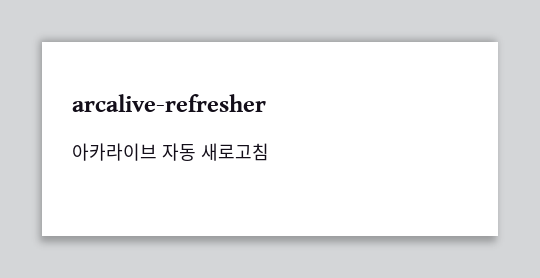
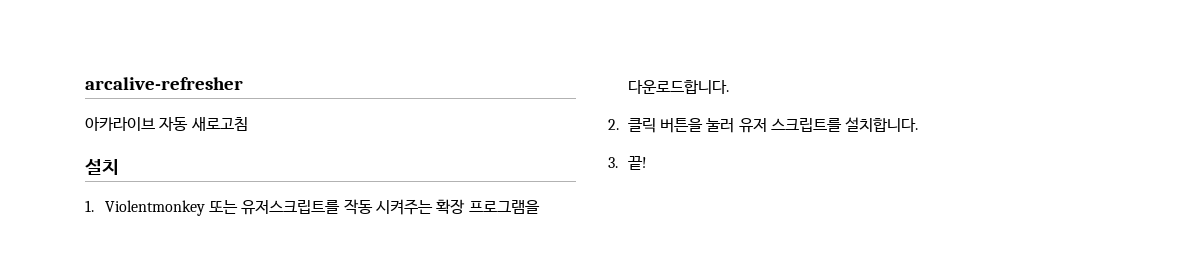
+ 설치
+ 1. Violentmonkey 또는 유저스크립트를 작동 시켜주는 확장 프로그램을 다운로드합니다.
+ 2. 클릭 버튼을 눌러 유저 스크립트를 설치합니다.
+ 3. 끝!

